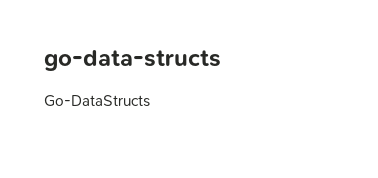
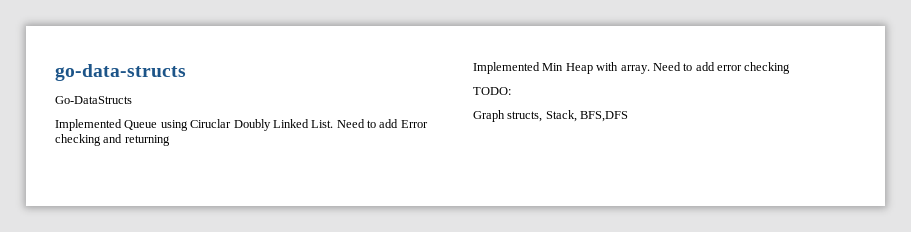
+ Implemented Queue using Ciruclar Doubly Linked List. Need to add Error checking and returning
+ Implemented Min Heap with array. Need to add error checking
+ TODO:
+ Graph structs, Stack, BFS,DFS

